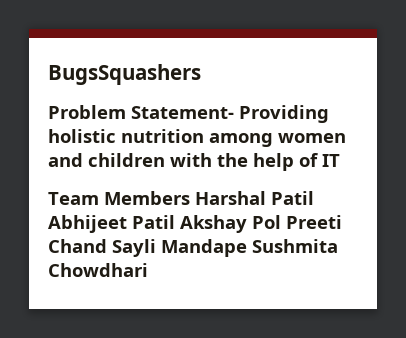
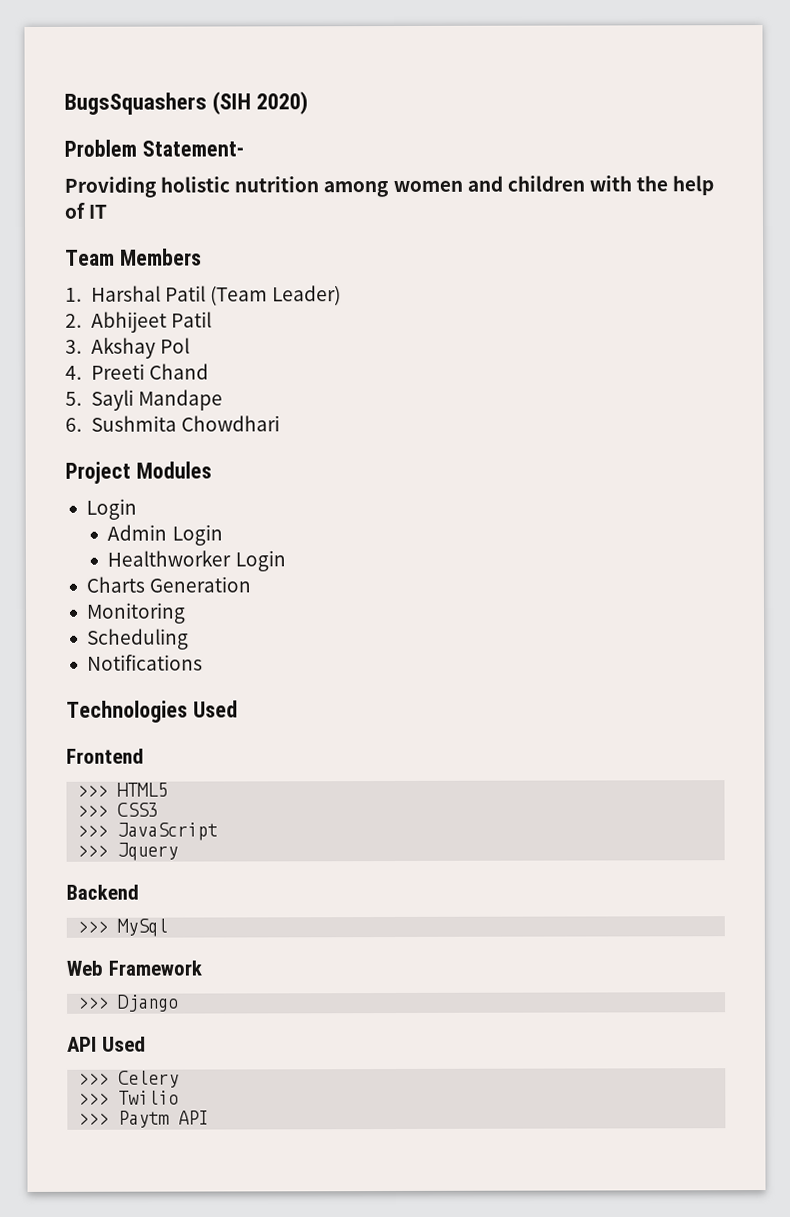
- BugsSquashers
+ BugsSquashers (SIH 2020)
- Problem Statement- Providing holistic nutrition among women and children with the help of IT
+ Problem Statement-
+ Providing holistic nutrition among women and children with the help of IT
- Team Members Harshal Patil Abhijeet Patil Akshay Pol Preeti Chand Sayli Mandape Sushmita Chowdhari
+ Team Members
+ 1. Harshal Patil (Team Leader)
+ 2. Abhijeet Patil
+ 3. Akshay Pol
+ 4. Preeti Chand
+ 5. Sayli Mandape
+ 6. Sushmita Chowdhari
+ Project Modules
+ Login
+ Admin Login
+ Healthworker Login
+ Charts Generation
+ Monitoring
+ Scheduling
+ Notifications
+ Technologies Used
+ Frontend
+ >>> HTML5
+ >>> CSS3
+ >>> JavaScript
+ >>> Jquery
+ Backend
+ >>> MySql
+ Web Framework
+ >>> Django
+ API Used
+ >>> Celery
+ >>> Twilio
+ >>> Paytm API

